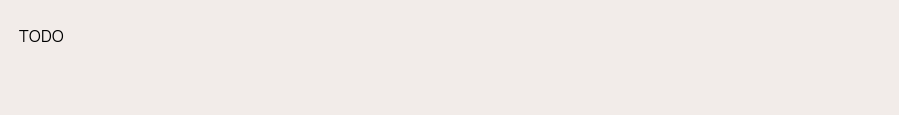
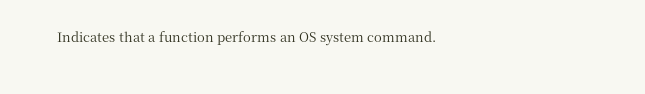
- TODO
+ Indicates that a function performs an OS system command.

